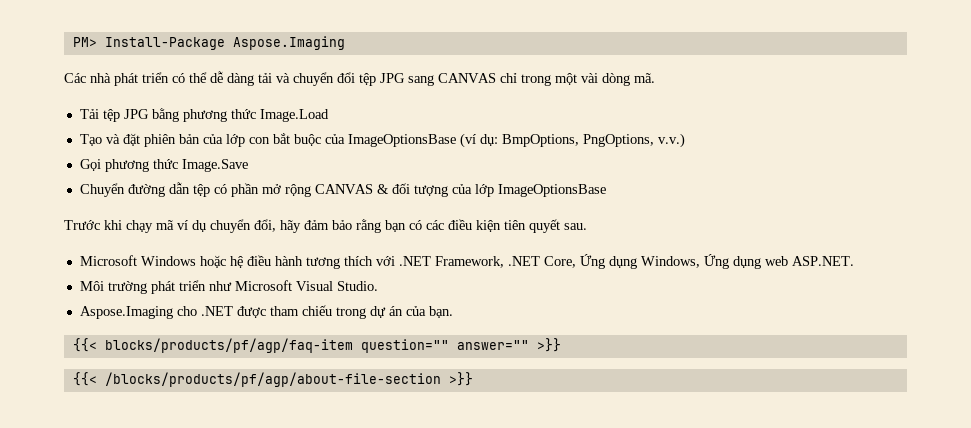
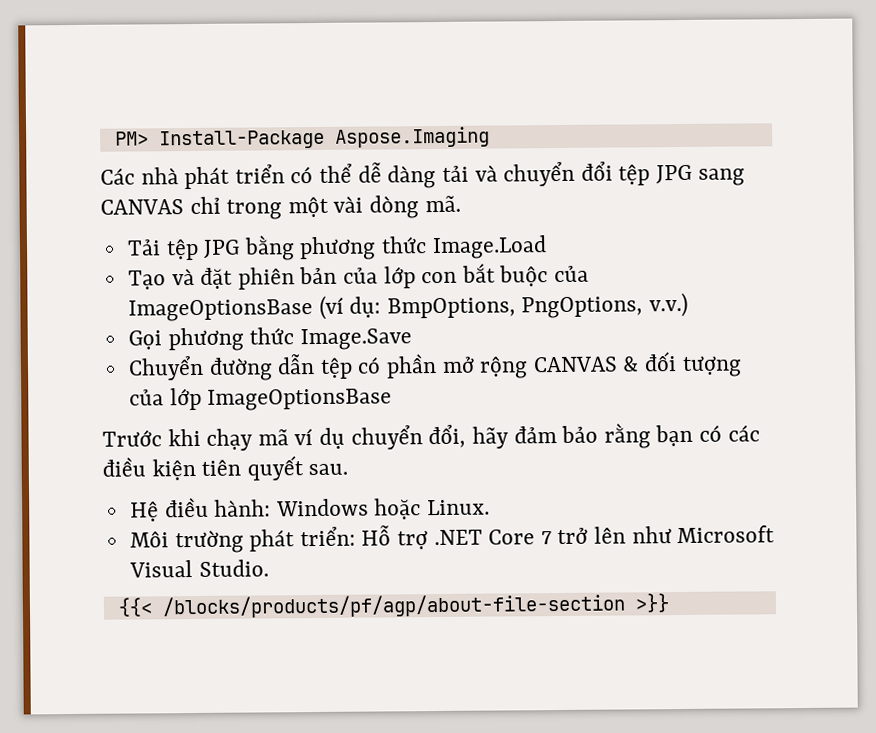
- Microsoft Windows hoặc hệ điều hành tương thích với .NET Framework, .NET Core, Ứng dụng Windows, Ứng dụng web ASP.NET.
- Môi trường phát triển như Microsoft Visual Studio.
- Aspose.Imaging cho .NET được tham chiếu trong dự án của bạn.
- {{< blocks/products/pf/agp/faq-item question="" answer="" >}}
+ Hệ điều hành: Windows hoặc Linux.
+ Môi trường phát triển: Hỗ trợ .NET Core 7 trở lên như Microsoft Visual Studio.

